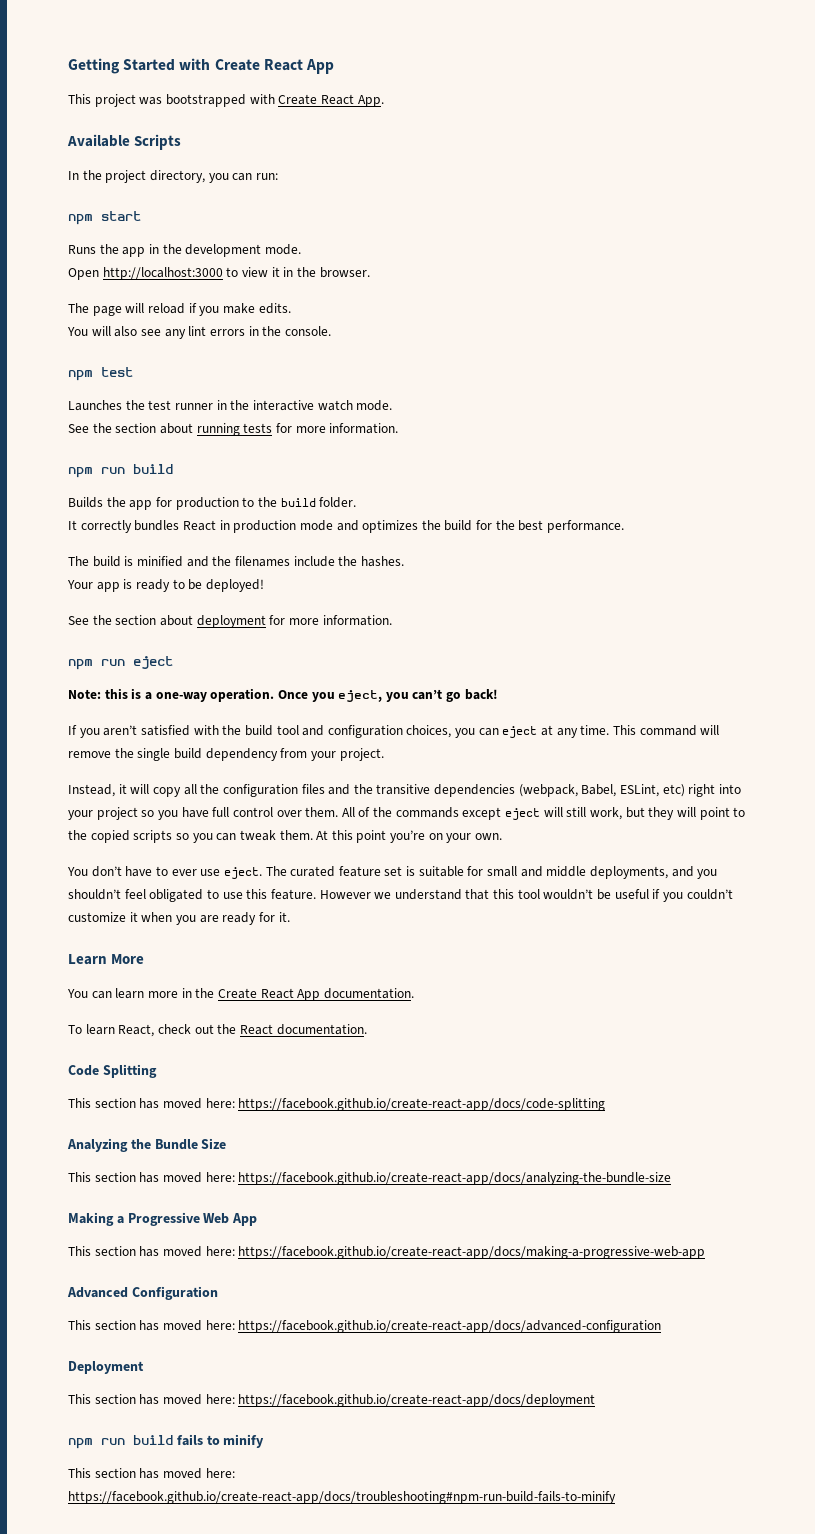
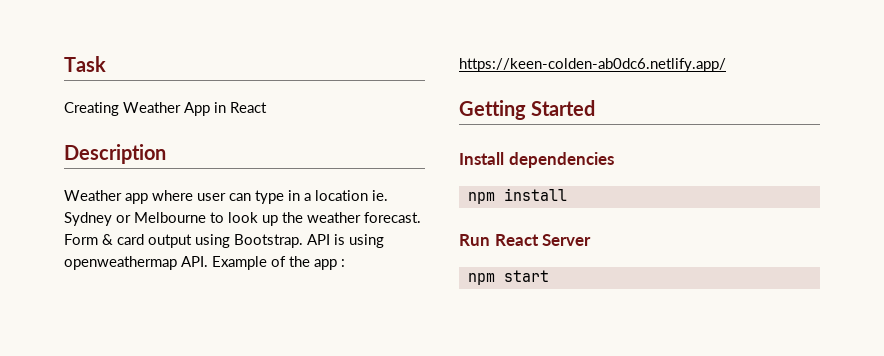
- Getting Started with Create React App
- This project was bootstrapped with Create React App.
- Available Scripts
- In the project directory, you can run:
+ Task
+ Creating Weather App in React
+ Description
+ Weather app where user can type in a location ie. Sydney or Melbourne to look up the weather forecast. Form & card output using Bootstrap. API is using openweathermap API. Example of the app : https://keen-colden-ab0dc6.netlify.app/
+ Getting Started
+ Install dependencies
+ npm install
+ Run React Server
  npm start
- Runs the app in the development mode.
- Open http://localhost:3000 to view it in the browser.
- The page will reload if you make edits.
- You will also see any lint errors in the console.
- npm test
- Launches the test runner in the interactive watch mode.
- See the section about running tests for more information.
- npm run build
- Builds the app for production to the build folder.
- It correctly bundles React in production mode and optimizes the build for the best performance.
- The build is minified and the filenames include the hashes.
- Your app is ready to be deployed!
- See the section about deployment for more information.
- npm run eject
- Note: this is a one-way operation. Once you eject, you can’t go back!
- If you aren’t satisfied with the build tool and configuration choices, you can eject at any time. This command will remove the single build dependency from your project.
- Instead, it will copy all the configuration files and the transitive dependencies (webpack, Babel, ESLint, etc) right into your project so you have full control over them. All of the commands except eject will still work, but they will point to the copied scripts so you can tweak them. At this point you’re on your own.
- You don’t have to ever use eject. The curated feature set is suitable for small and middle deployments, and you shouldn’t feel obligated to use this feature. However we understand that this tool wouldn’t be useful if you couldn’t customize it when you are ready for it.
- Learn More
- You can learn more in the Create React App documentation.
- To learn React, check out the React documentation.
- Code Splitting
- This section has moved here: https://facebook.github.io/create-react-app/docs/code-splitting
- Analyzing the Bundle Size
- This section has moved here: https://facebook.github.io/create-react-app/docs/analyzing-the-bundle-size
- Making a Progressive Web App
- This section has moved here: https://facebook.github.io/create-react-app/docs/making-a-progressive-web-app
- Advanced Configuration
- This section has moved here: https://facebook.github.io/create-react-app/docs/advanced-configuration
- Deployment
- This section has moved here: https://facebook.github.io/create-react-app/docs/deployment
- npm run build fails to minify
- This section has moved here: https://facebook.github.io/create-react-app/docs/troubleshooting#npm-run-build-fails-to-minify

